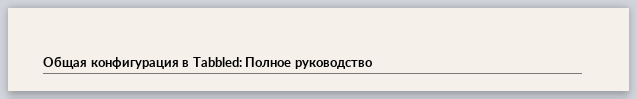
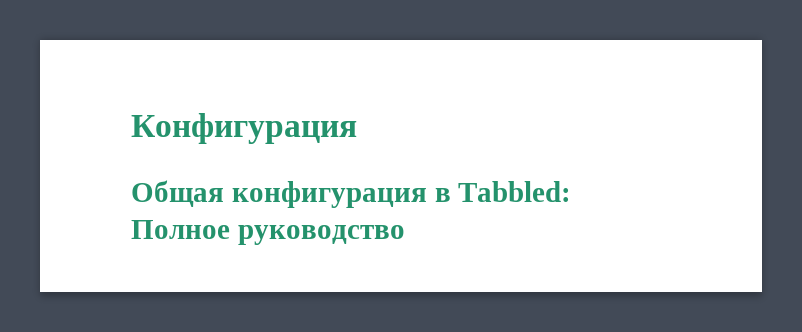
+ Конфигурация

